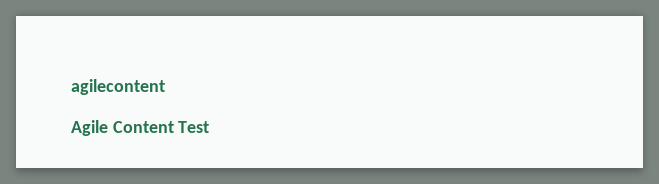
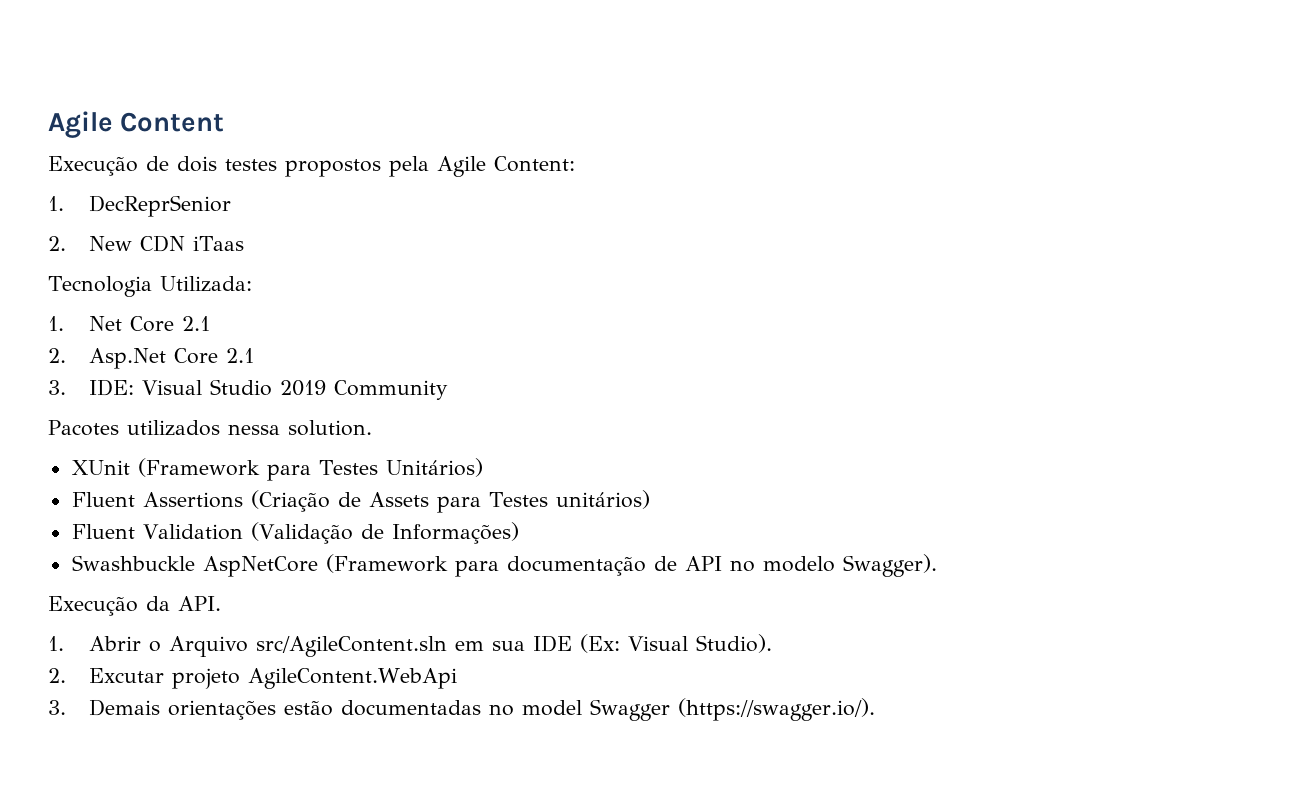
- agilecontent
- Agile Content Test
+ Agile Content
+ Execução de dois testes propostos pela Agile Content:
+ 1. DecReprSenior
+ 2. New CDN iTaas
+ Tecnologia Utilizada:
+ 1. Net Core 2.1
+ 2. Asp.Net Core 2.1
+ 3. IDE: Visual Studio 2019 Community
+ Pacotes utilizados nessa solution.
+ XUnit (Framework para Testes Unitários)
+ Fluent Assertions (Criação de Assets para Testes unitários)
+ Fluent Validation (Validação de Informações)
+ Swashbuckle AspNetCore (Framework para documentação de API no modelo Swagger).
+ Execução da API.
+ 1. Abrir o Arquivo src/AgileContent.sln em sua IDE (Ex: Visual Studio).
+ 2. Excutar projeto AgileContent.WebApi
+ 3. Demais orientações estão documentadas no model Swagger (https://swagger.io/).

